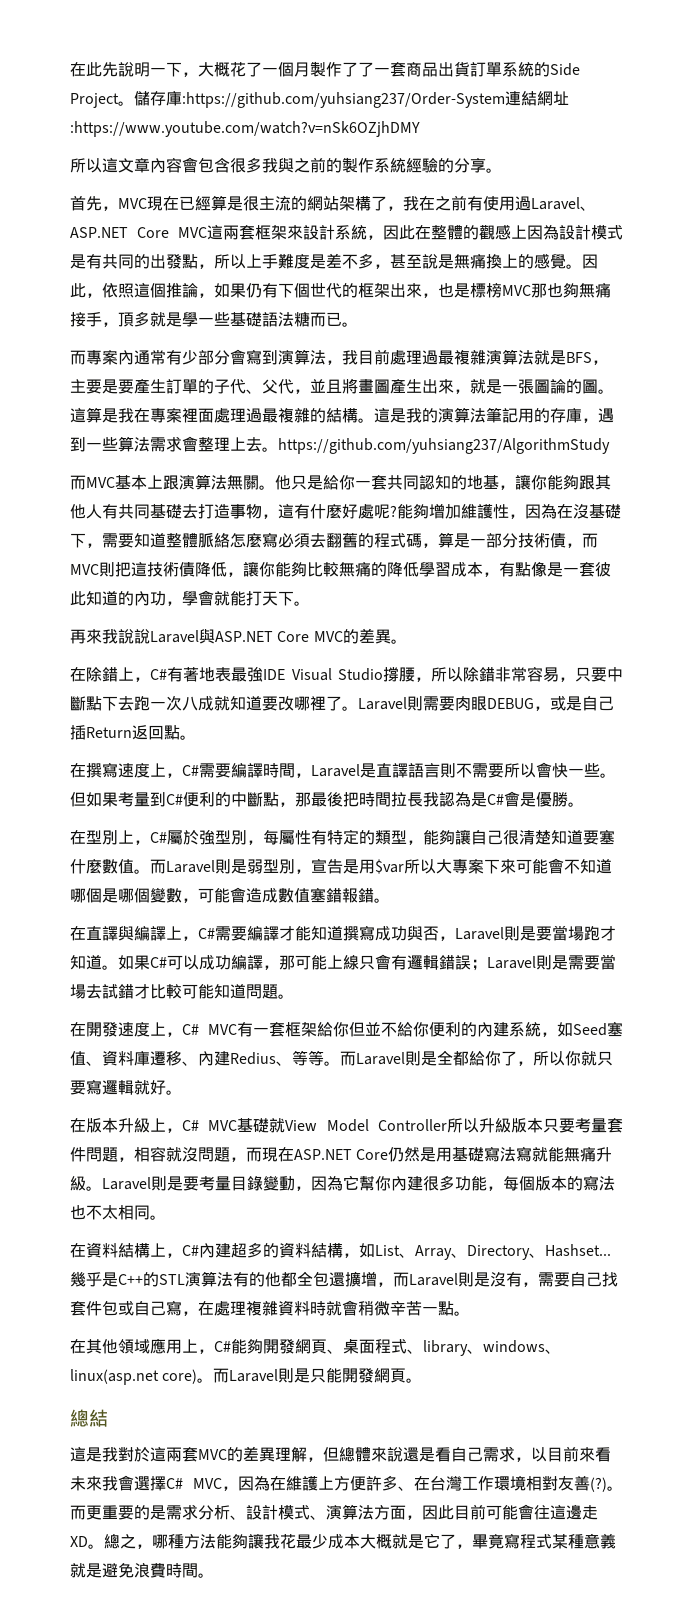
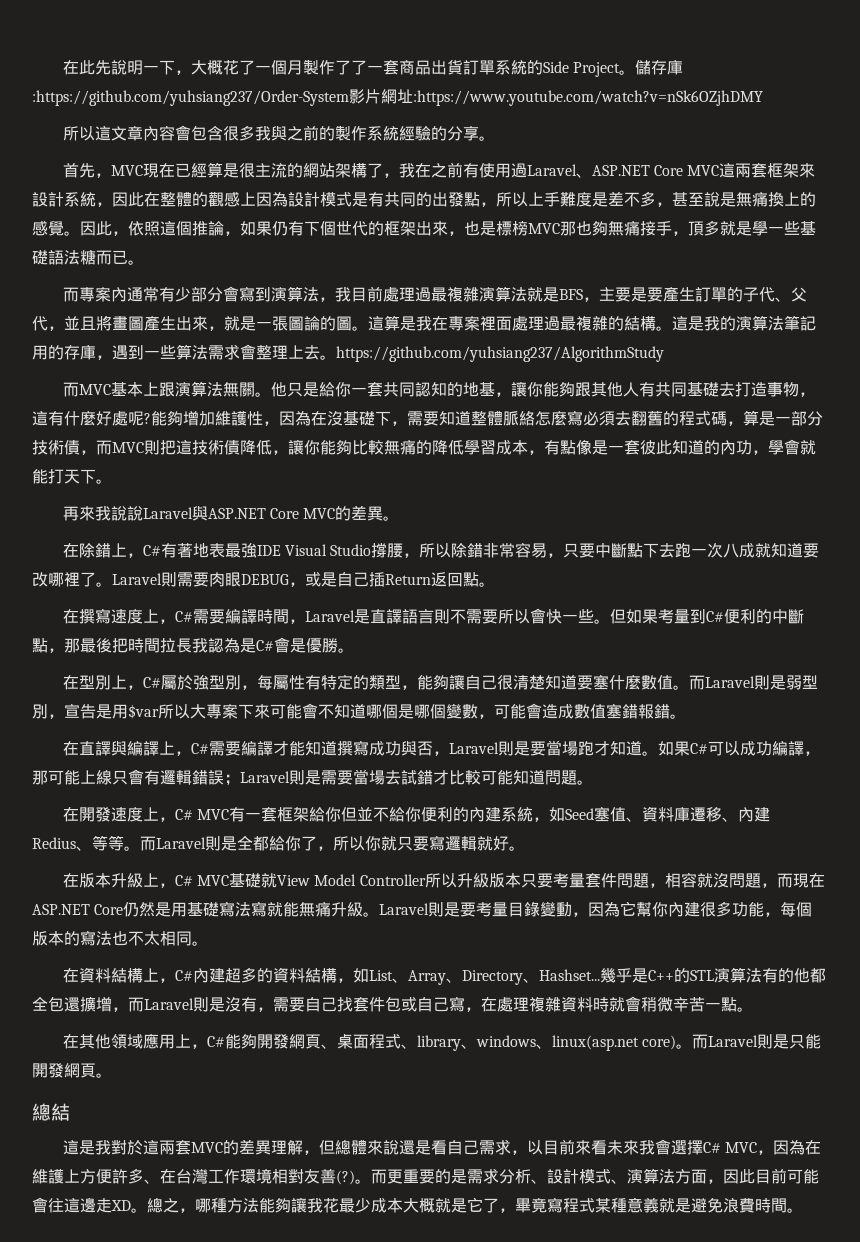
- 儲存庫:https://github.com/yuhsiang237/Order-System連結網址:https://www.youtube.com/watch?v=nSk6OZjhDMY
+ 儲存庫:https://github.com/yuhsiang237/Order-System影片網址:https://www.youtube.com/watch?v=nSk6OZjhDMY

